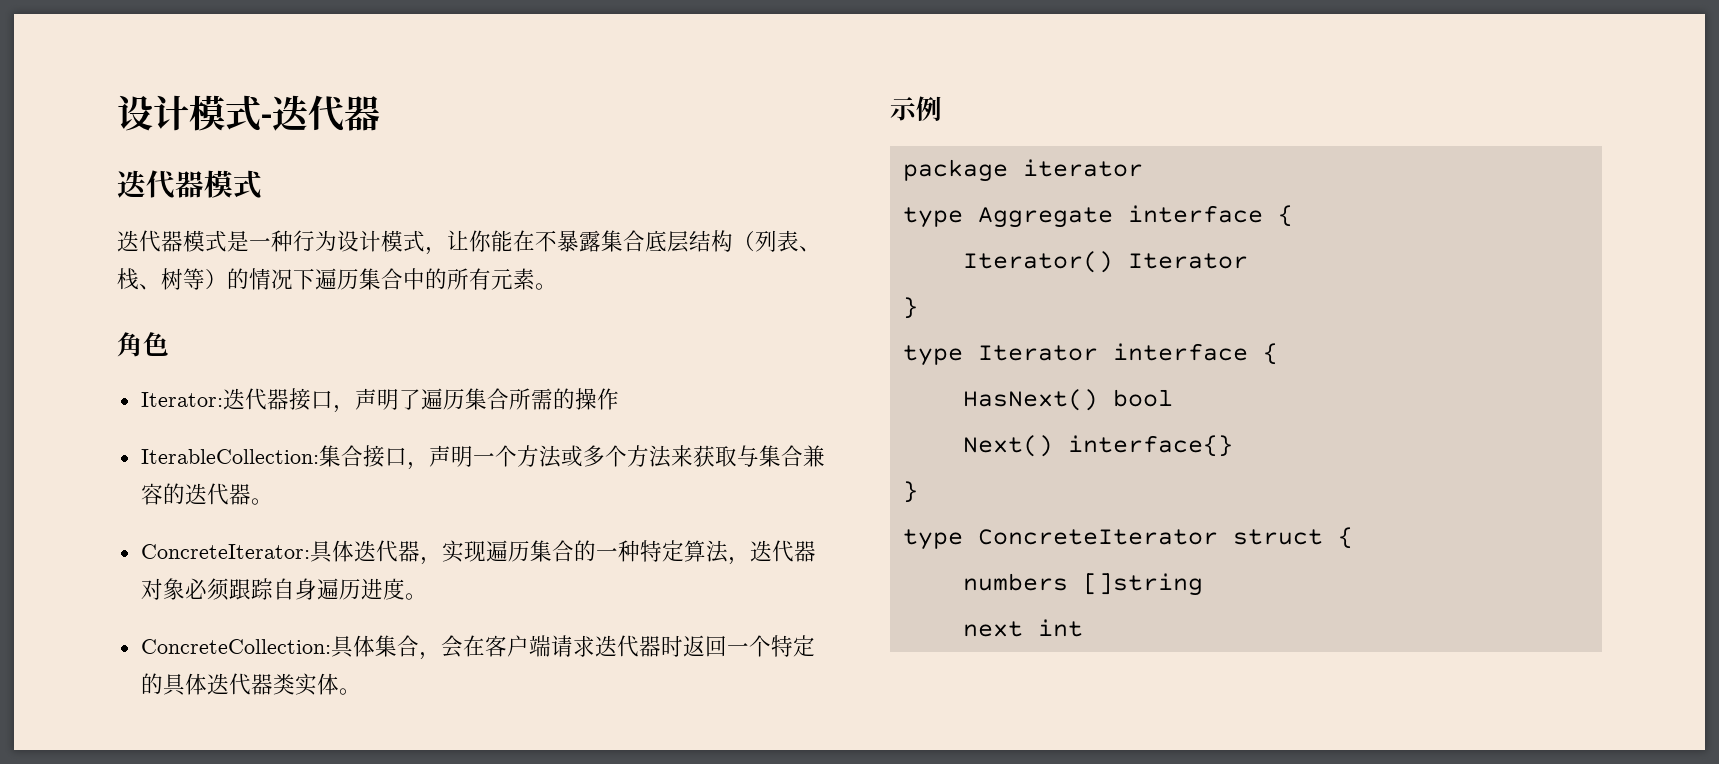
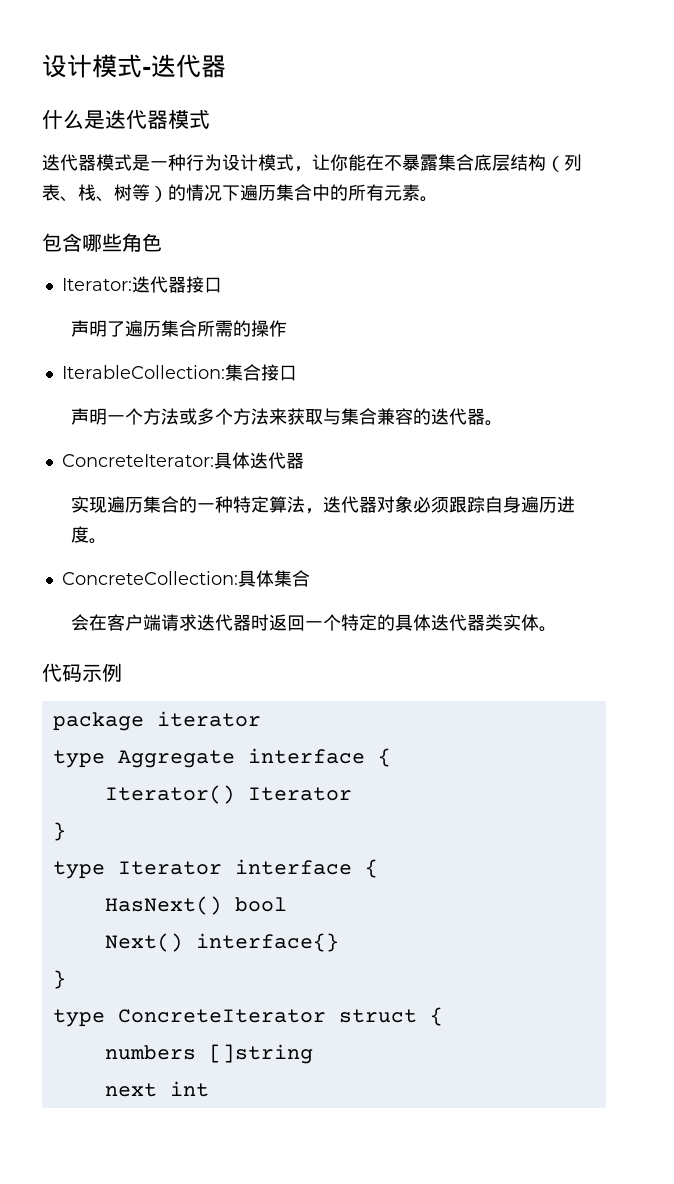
  设计模式-迭代器
- 迭代器模式
+ 什么是迭代器模式
- 角色
+ 包含哪些角色
- Iterator:迭代器接口，声明了遍历集合所需的操作
+ Iterator:迭代器接口
+ 声明了遍历集合所需的操作
- IterableCollection:集合接口，声明一个方法或多个方法来获取与集合兼容的迭代器。
+ IterableCollection:集合接口
+ 声明一个方法或多个方法来获取与集合兼容的迭代器。
- ConcreteIterator:具体迭代器，实现遍历集合的一种特定算法，迭代器对象必须跟踪自身遍历进度。
+ ConcreteIterator:具体迭代器
+ 实现遍历集合的一种特定算法，迭代器对象必须跟踪自身遍历进度。
- ConcreteCollection:具体集合，会在客户端请求迭代器时返回一个特定的具体迭代器类实体。
+ ConcreteCollection:具体集合
+ 会在客户端请求迭代器时返回一个特定的具体迭代器类实体。
- 示例
+ 代码示例

